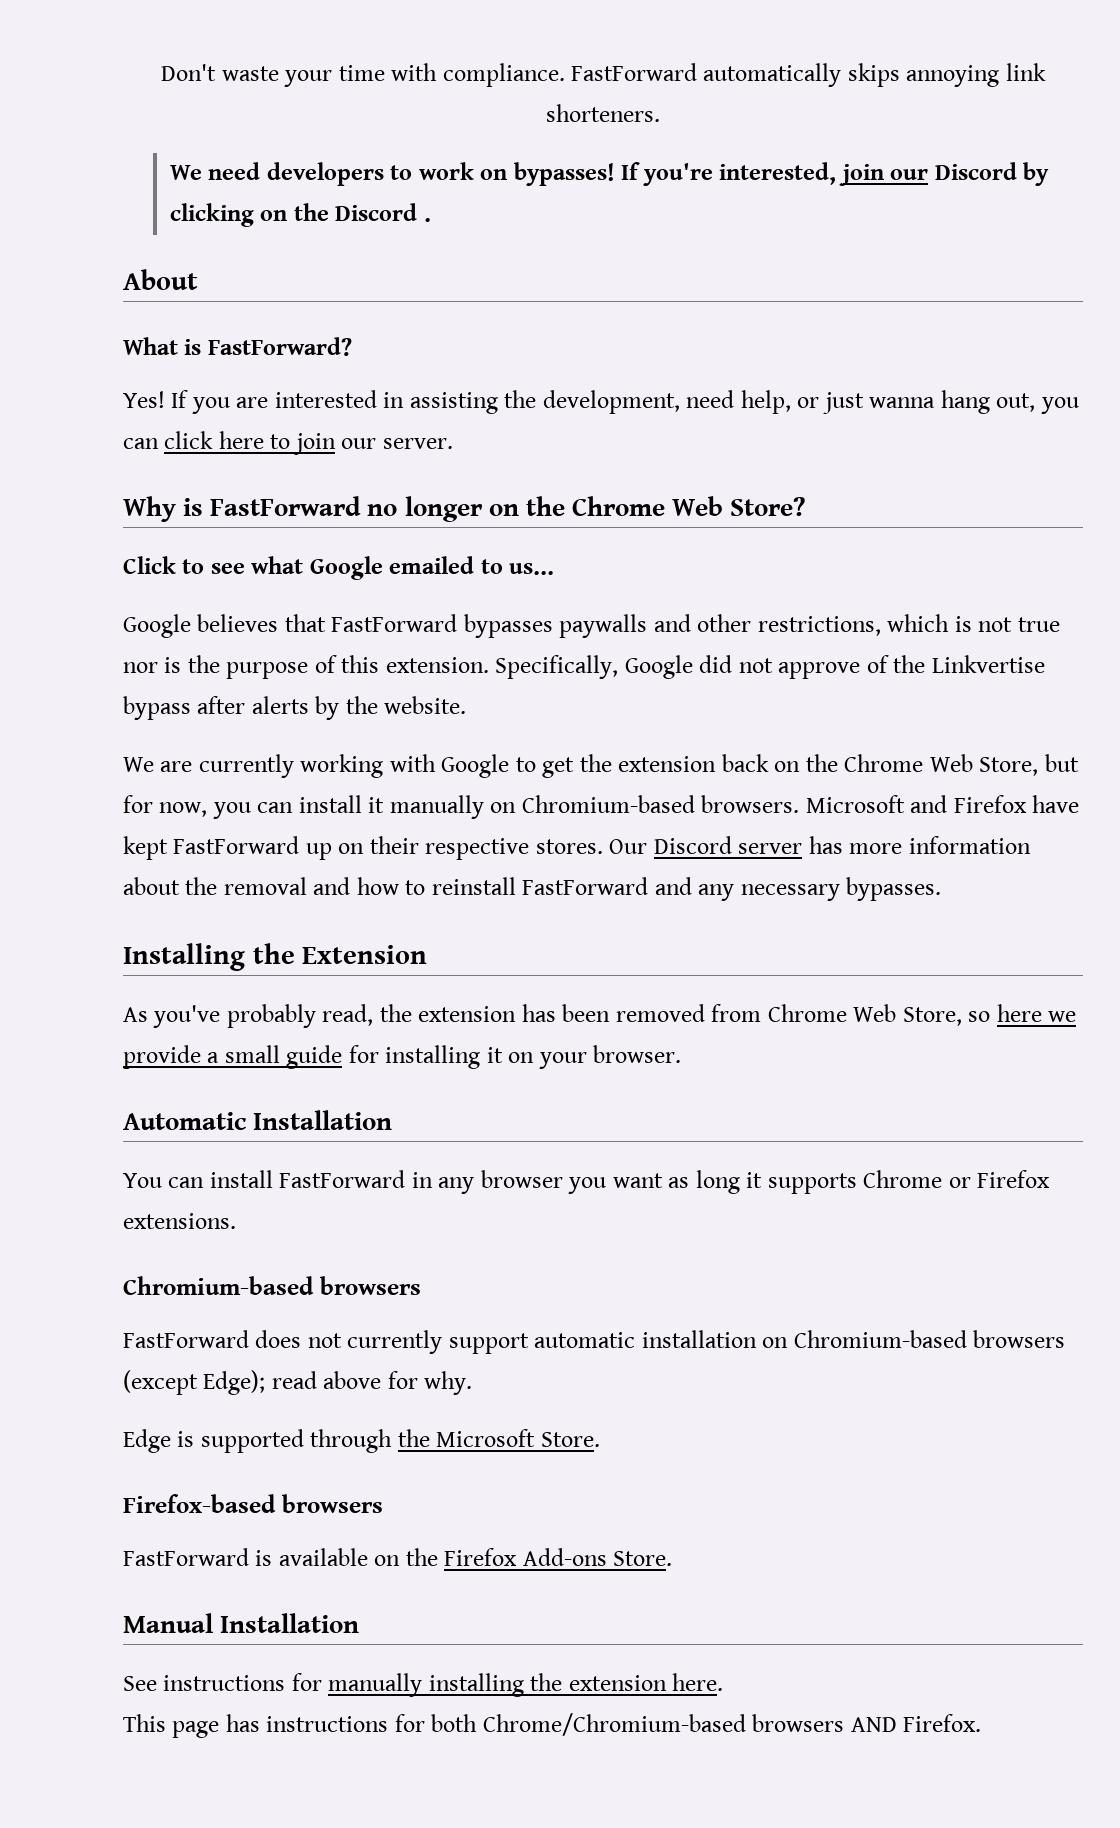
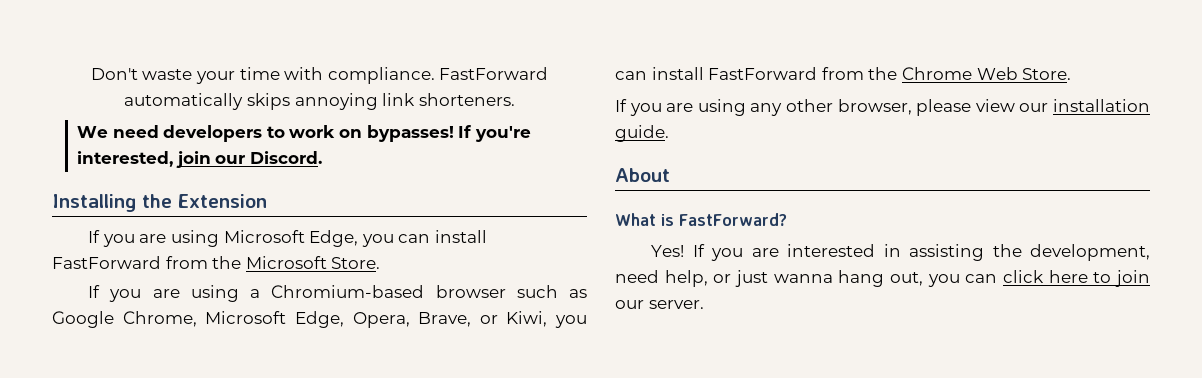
- If you're interested, join our Discord by clicking on the Discord .
+ If you're interested, join our Discord.
+ Installing the Extension
+ If you are using Microsoft Edge, you can install FastForward from the Microsoft Store.
+ If you are using a Chromium-based browser such as Google Chrome, Microsoft Edge, Opera, Brave, or Kiwi, you can install FastForward from the Chrome Web Store.
+ If you are using any other browser, please view our installation guide.
- Why is FastForward no longer on the Chrome Web Store?
- Click to see what Google emailed to us...
- Google believes that FastForward bypasses paywalls and other restrictions, which is not true nor is the purpose of this extension. Specifically, Google did not approve of the Linkvertise bypass after alerts by the website.
- We are currently working with Google to get the extension back on the Chrome Web Store, but for now, you can install it manually on Chromium-based browsers. Microsoft and Firefox have kept FastForward up on their respective stores. Our Discord server has more information about the removal and how to reinstall FastForward and any necessary bypasses.
- Installing the Extension
- As you've probably read, the extension has been removed from Chrome Web Store, so here we provide a small guide for installing it on your browser.
- Automatic Installation
- You can install FastForward in any browser you want as long it supports Chrome or Firefox extensions.
- Chromium-based browsers
- FastForward does not currently support automatic installation on Chromium-based browsers (except Edge); read above for why.
- Edge is supported through the Microsoft Store.
- Firefox-based browsers
- FastForward is available on the Firefox Add-ons Store.
- Manual Installation
- See instructions for manually installing the extension here.
- This page has instructions for both Chrome/Chromium-based browsers AND Firefox.

